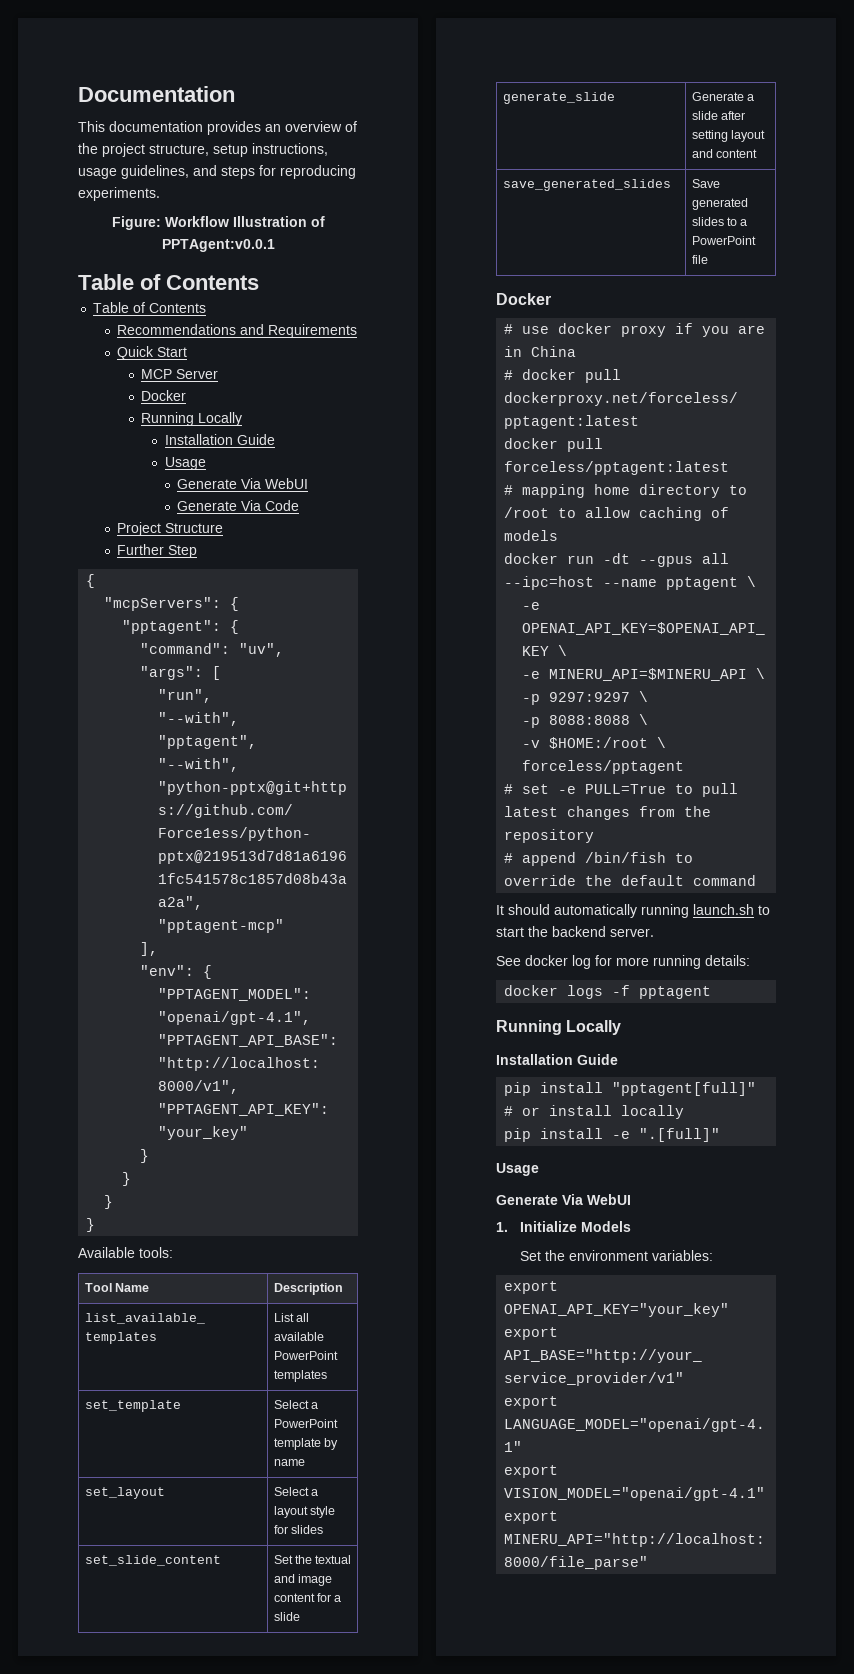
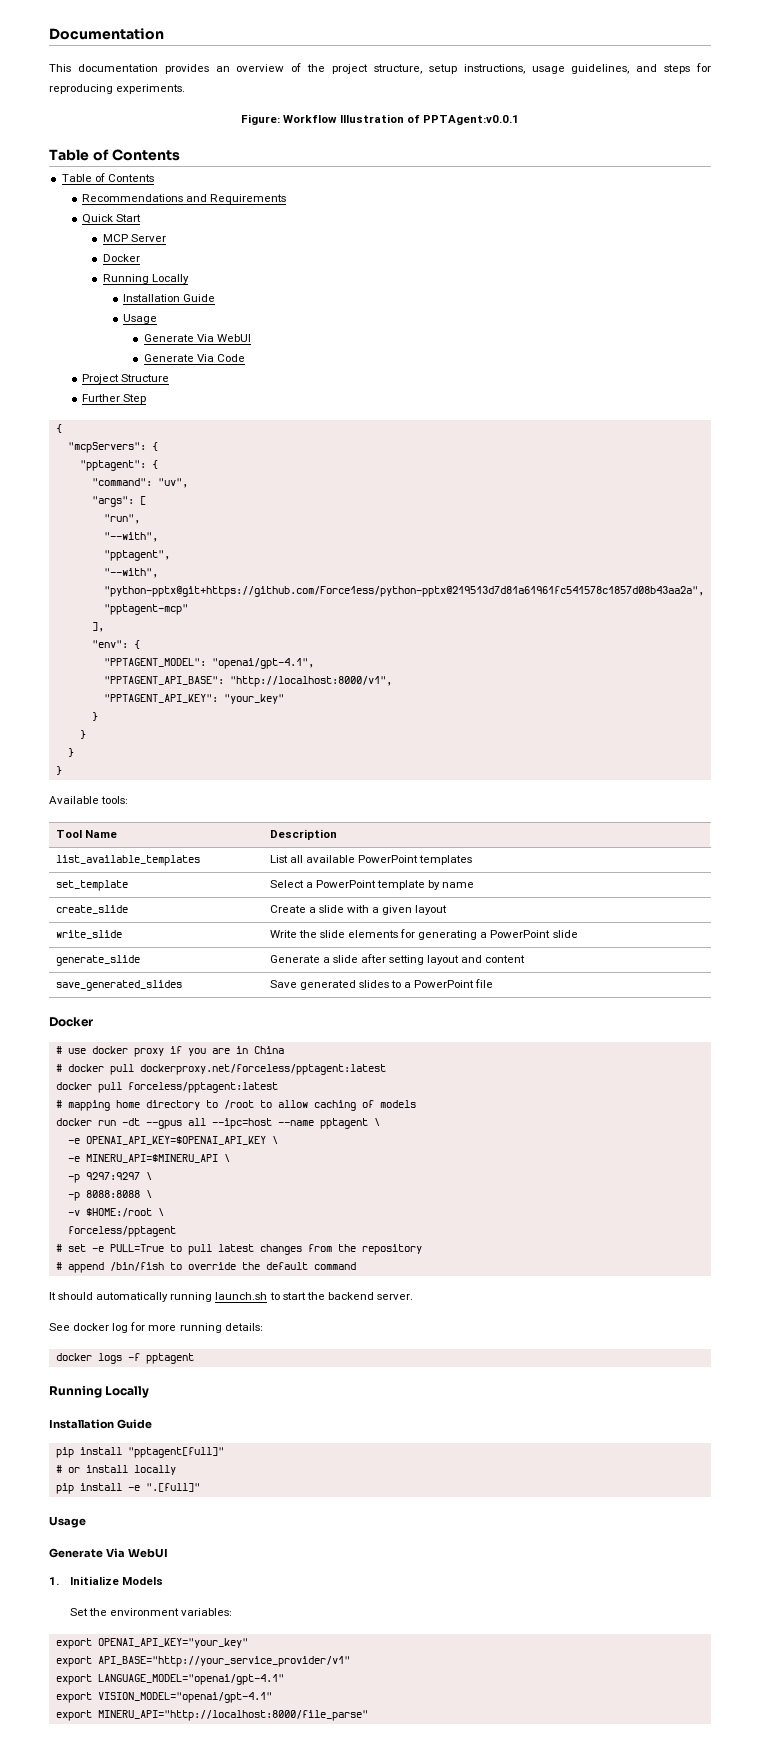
- set_layout | Select a layout style for slides
- set_slide_content | Set the textual and image content for a slide
+ create_slide | Create a slide with a given layout
+ write_slide | Write the slide elements for generating a PowerPoint slide

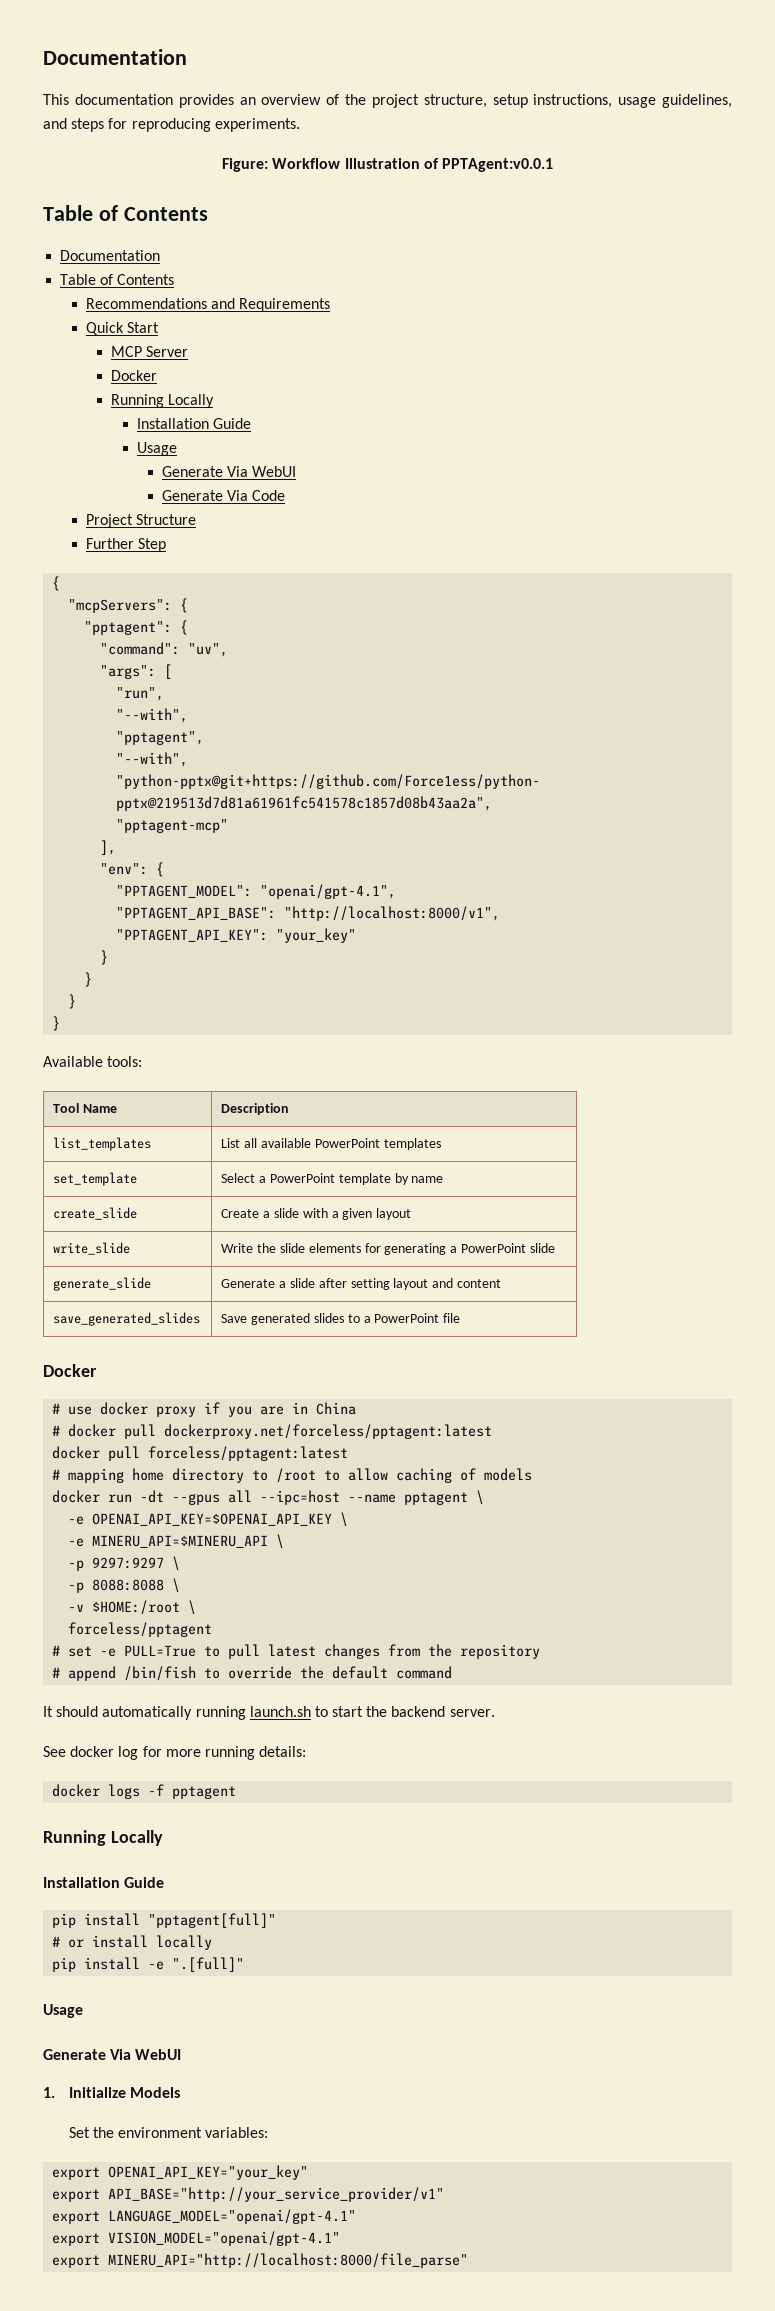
  Figure: Workflow Illustration of PPTAgent:v0.0.1
  Table of Contents
+ Documentation
- list_available_templates | List all available PowerPoint templates
+ list_templates | List all available PowerPoint templates

